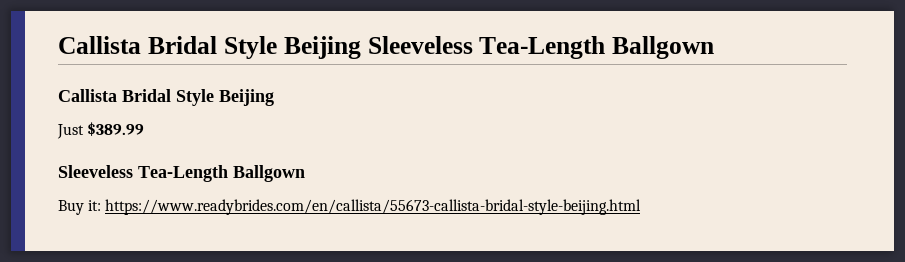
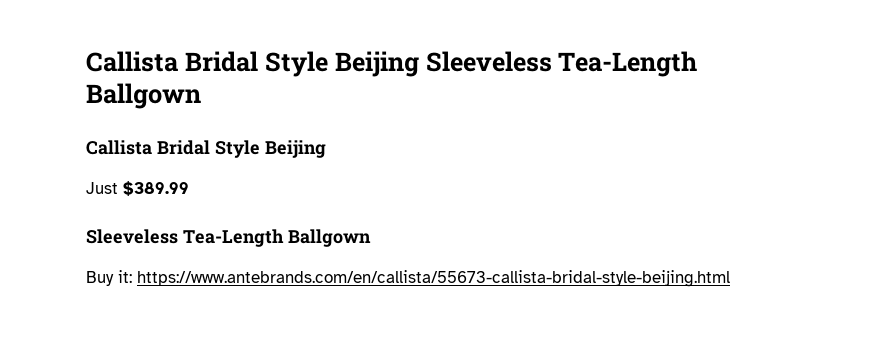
- Buy it: https://www.readybrides.com/en/callista/55673-callista-bridal-style-beijing.html
+ Buy it: https://www.antebrands.com/en/callista/55673-callista-bridal-style-beijing.html

